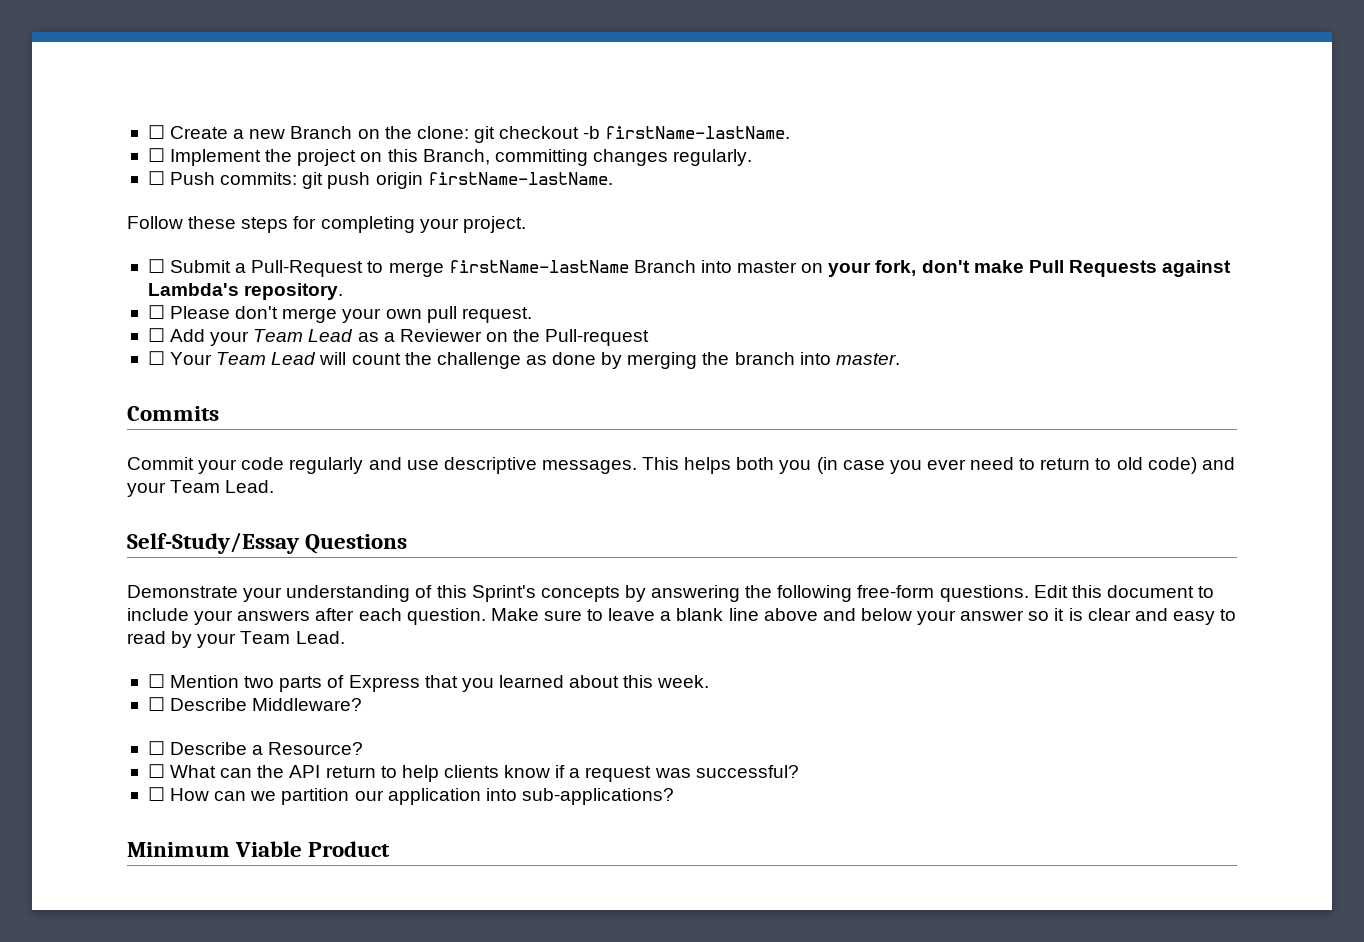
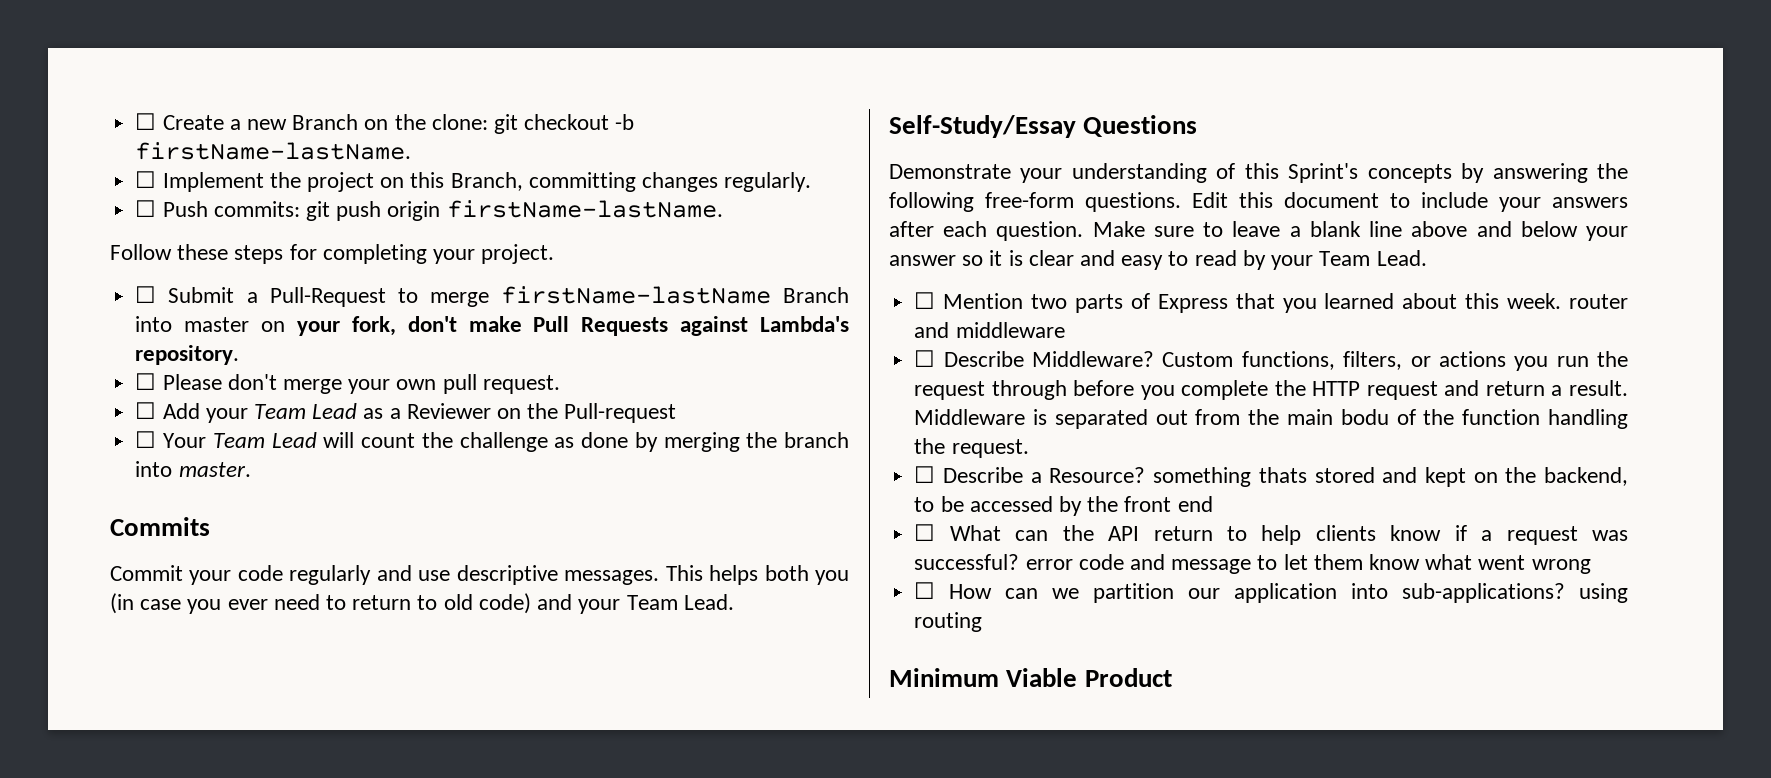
- ☐ Mention two parts of Express that you learned about this week.
+ ☐ Mention two parts of Express that you learned about this week. router and middleware
- ☐ Describe Middleware?
- ☐ Describe a Resource?
+ ☐ Describe Middleware? Custom functions, filters, or actions you run the request through before you complete the HTTP request and return a result. Middleware is separated out from the main bodu of the function handling the request.
+ ☐ Describe a Resource? something thats stored and kept on the backend, to be accessed by the front end
- ☐ What can the API return to help clients know if a request was successful?
+ ☐ What can the API return to help clients know if a request was successful? error code and message to let them know what went wrong
- ☐ How can we partition our application into sub-applications?
+ ☐ How can we partition our application into sub-applications? using routing

